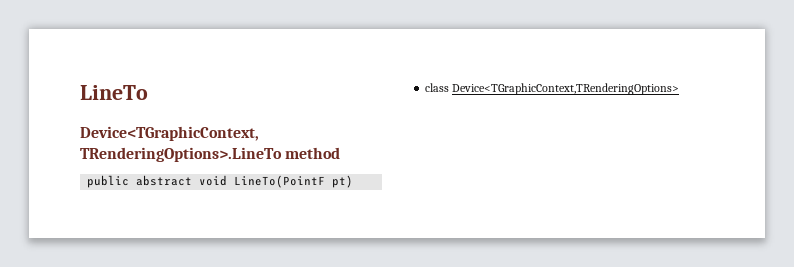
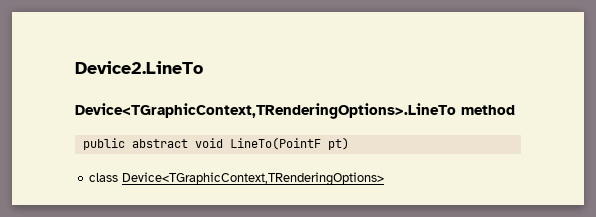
- LineTo
+ Device2.LineTo

